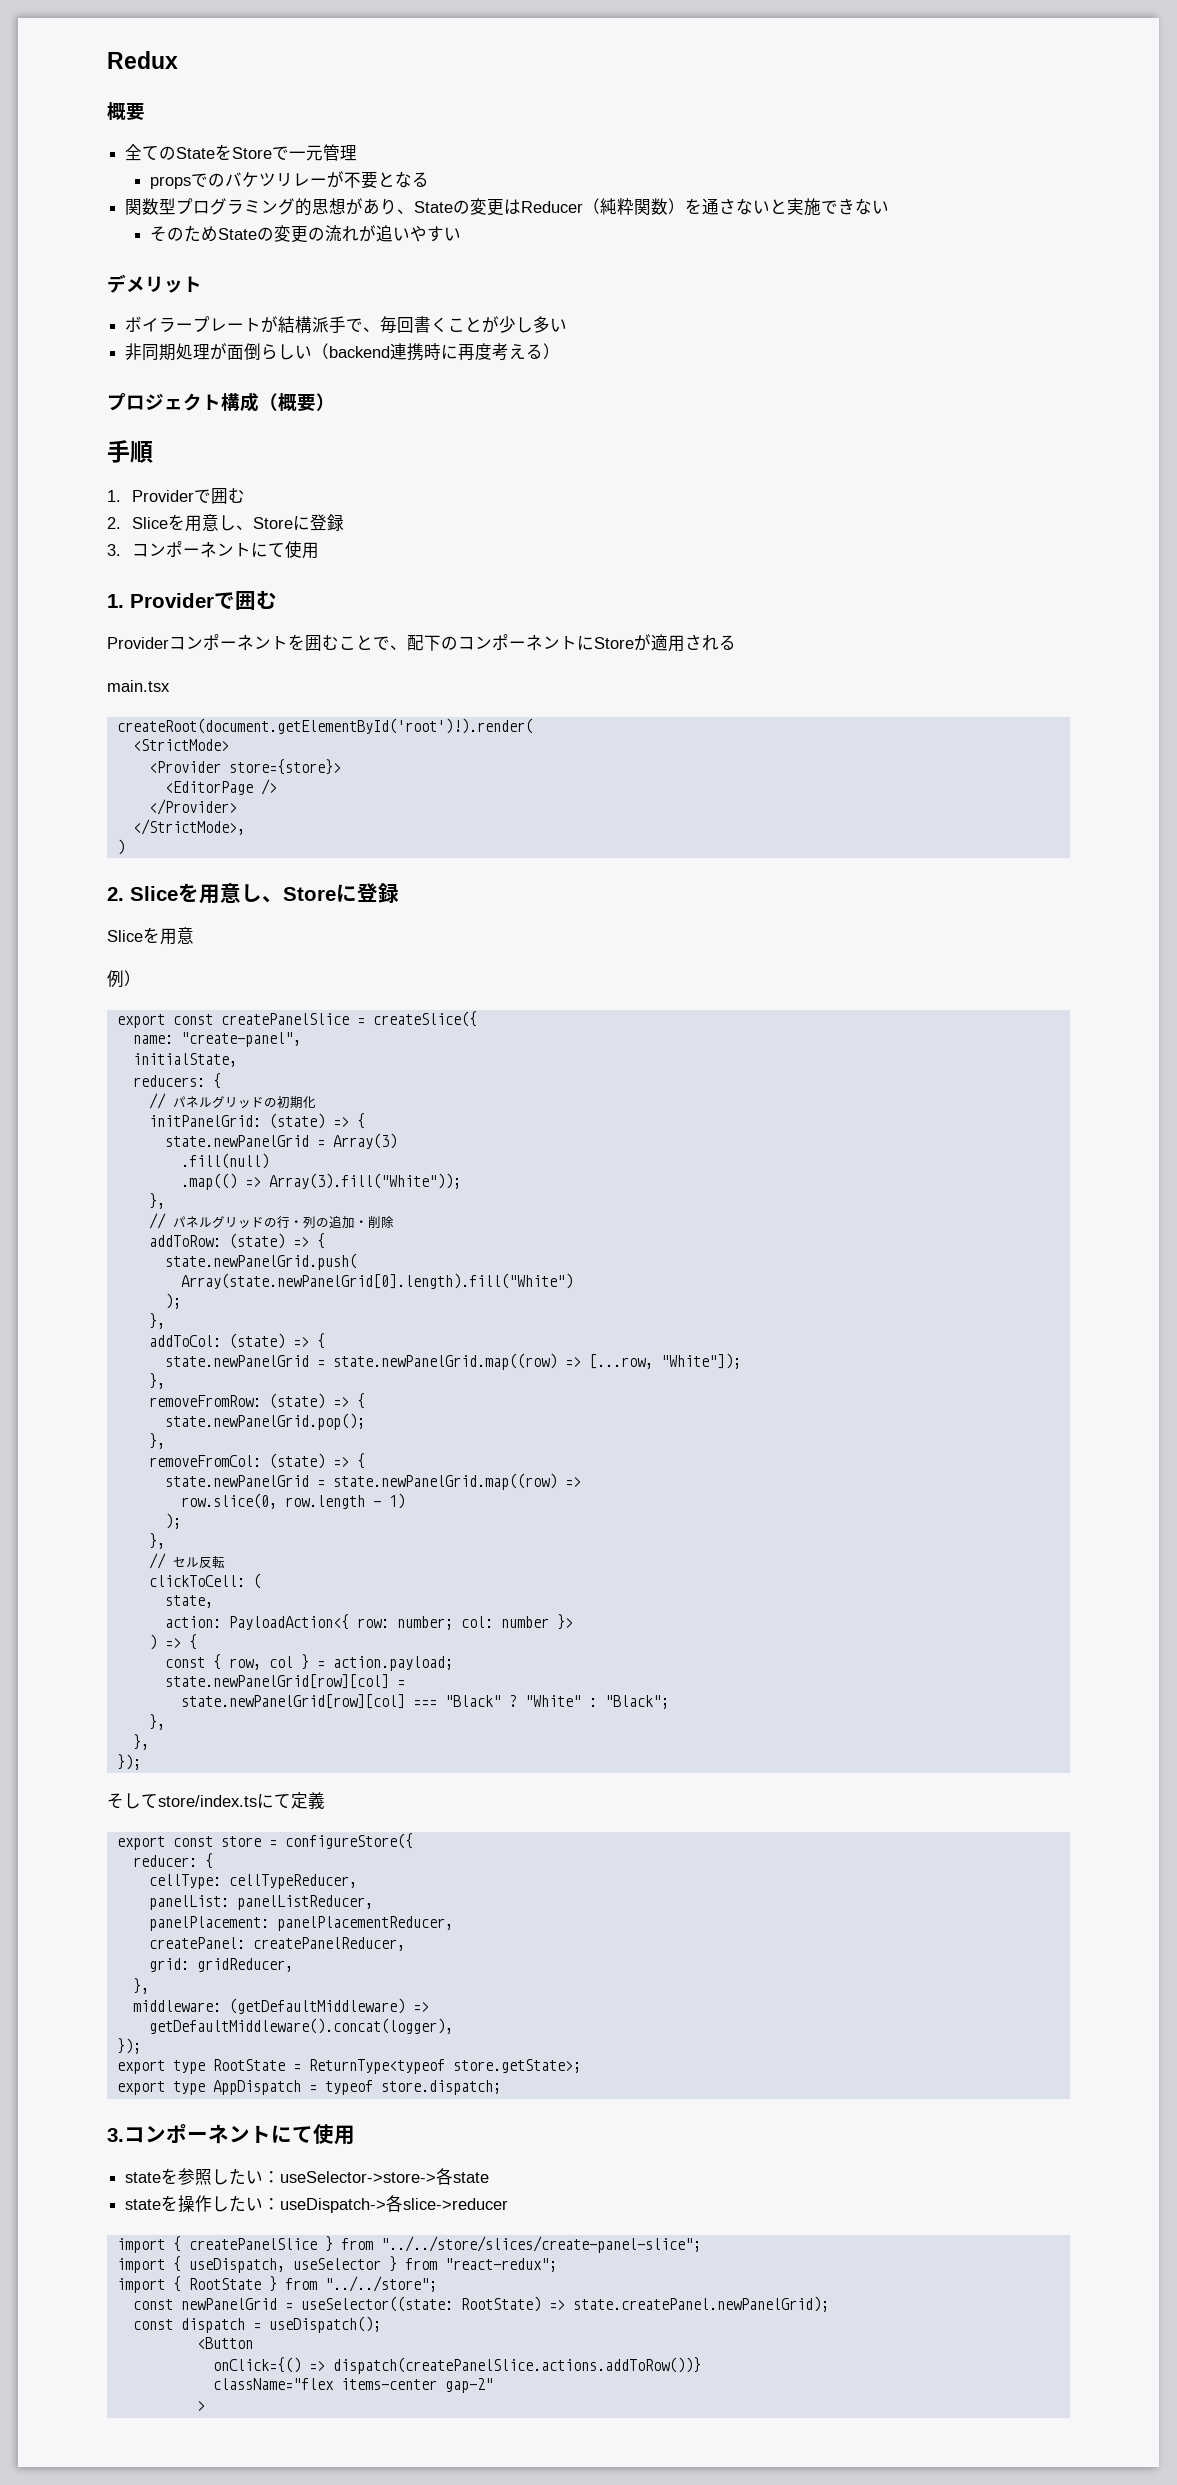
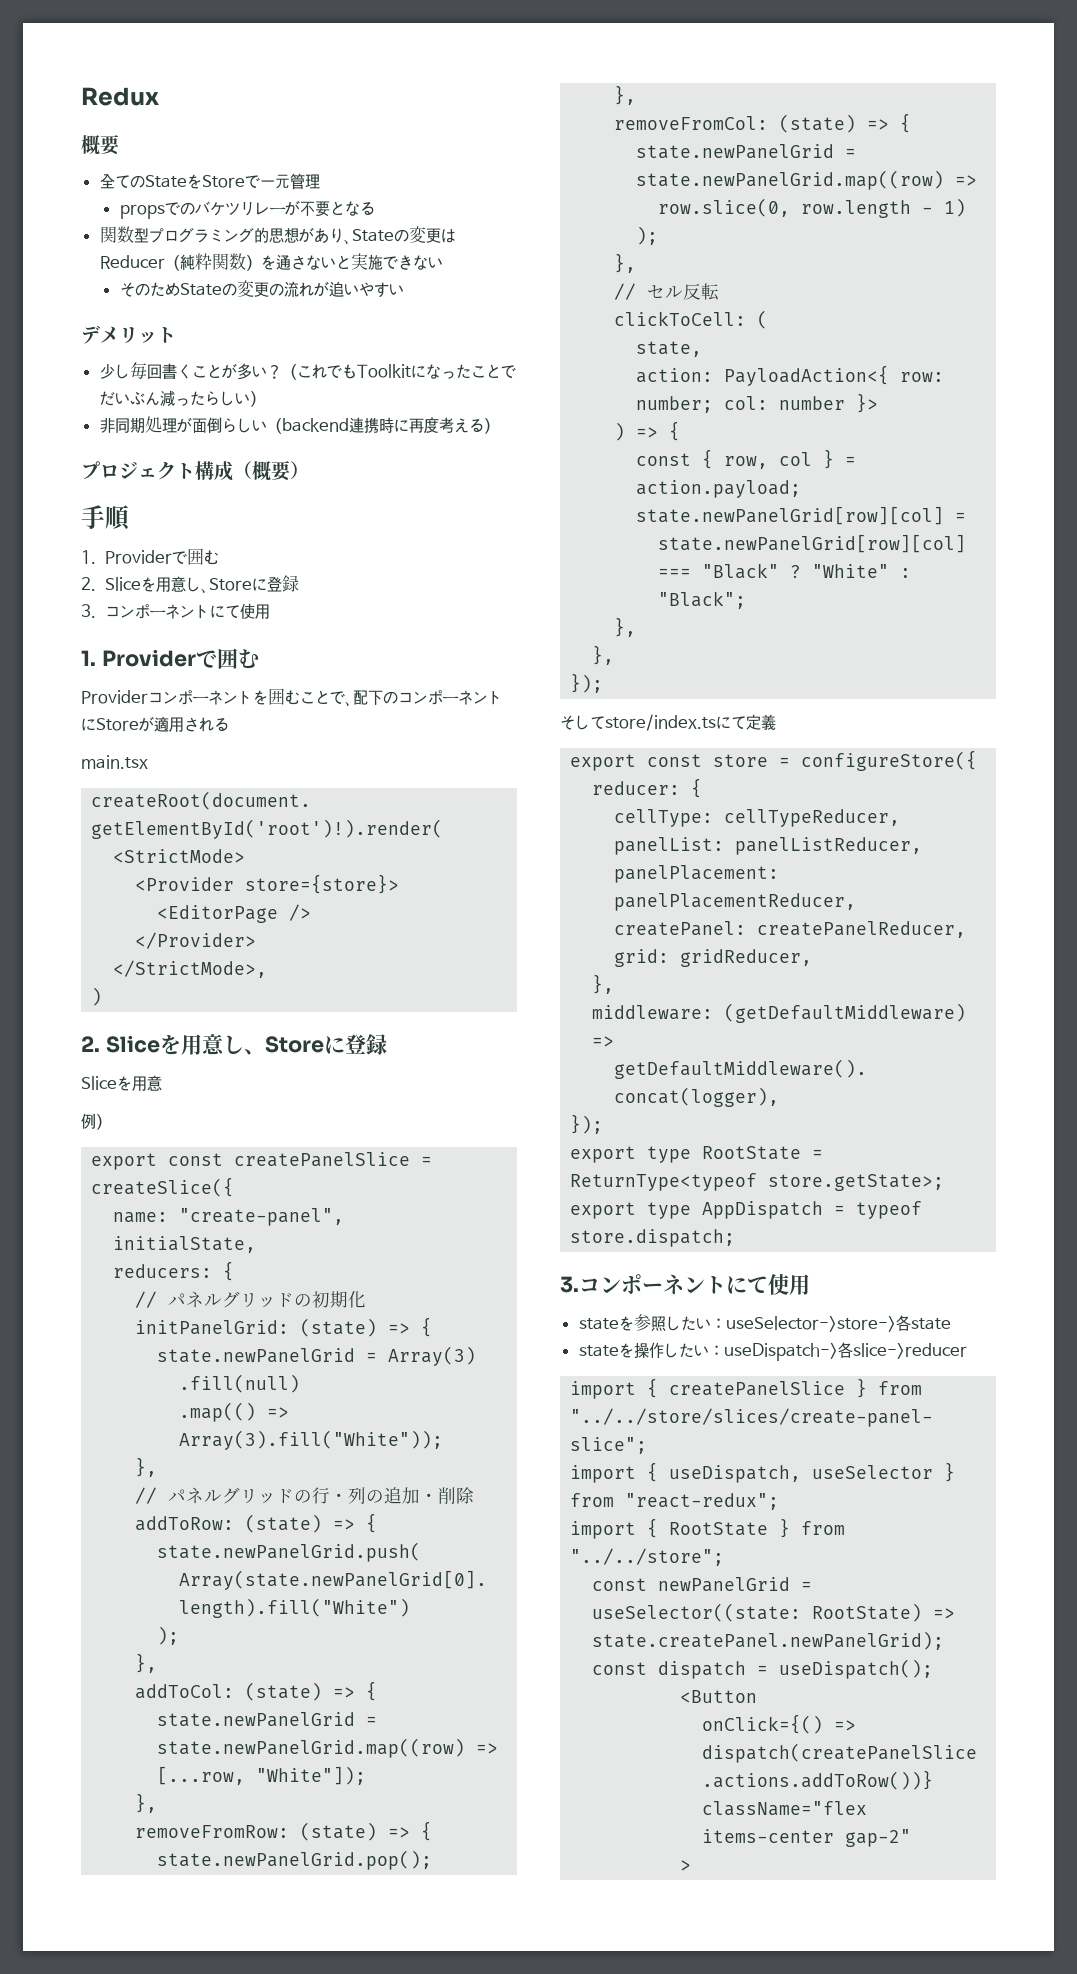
- ボイラープレートが結構派手で、毎回書くことが少し多い
+ 少し毎回書くことが多い？（これでもToolkitになったことでだいぶん減ったらしい）

